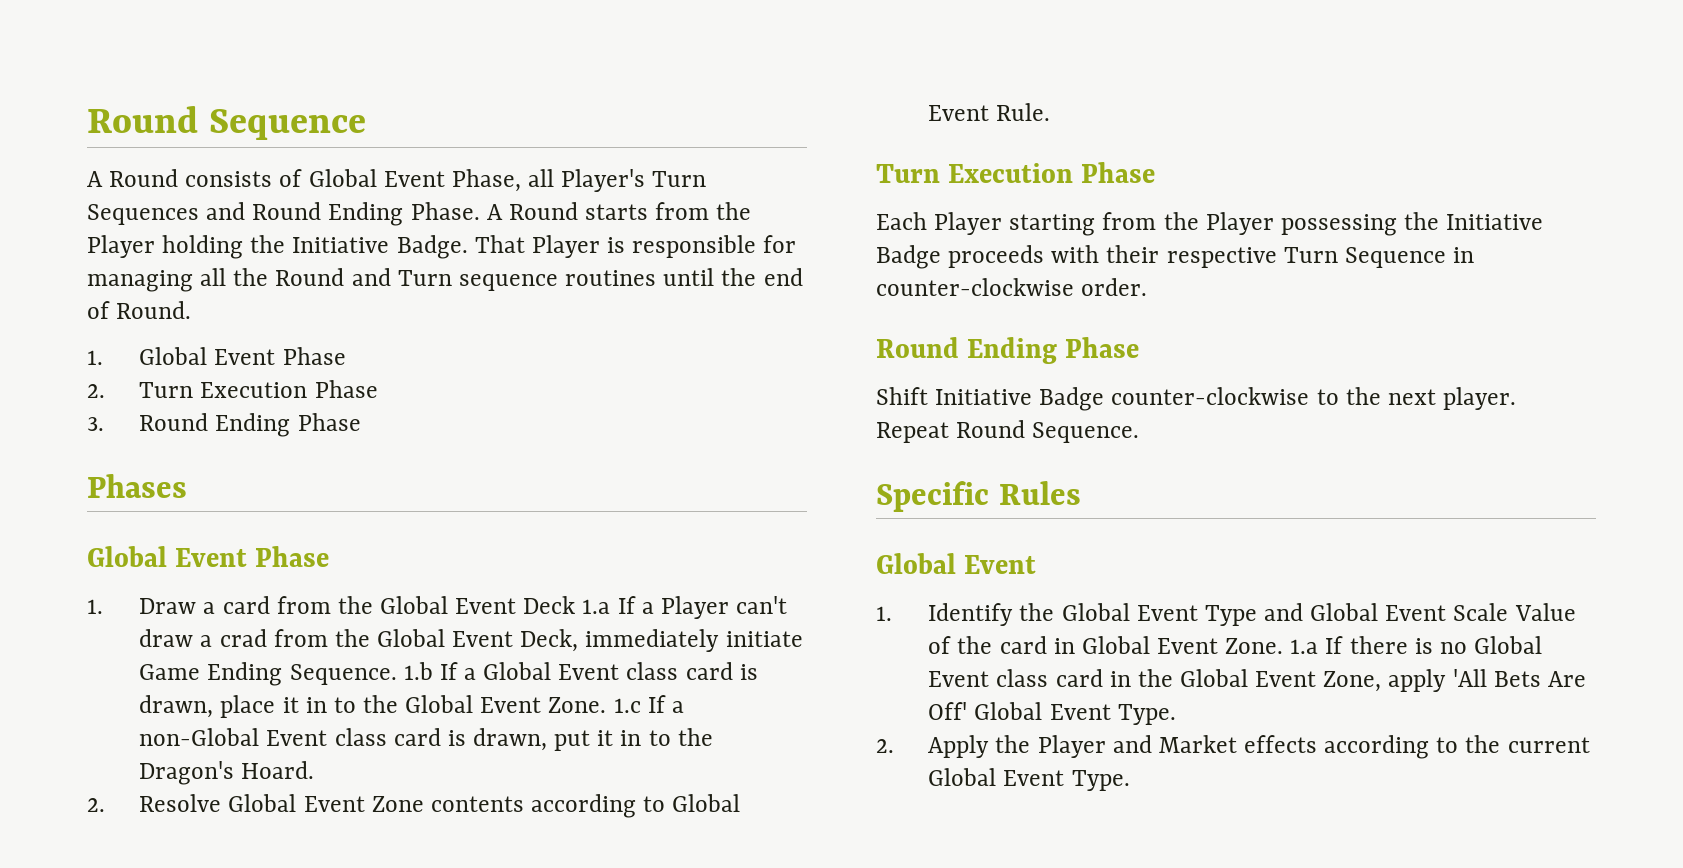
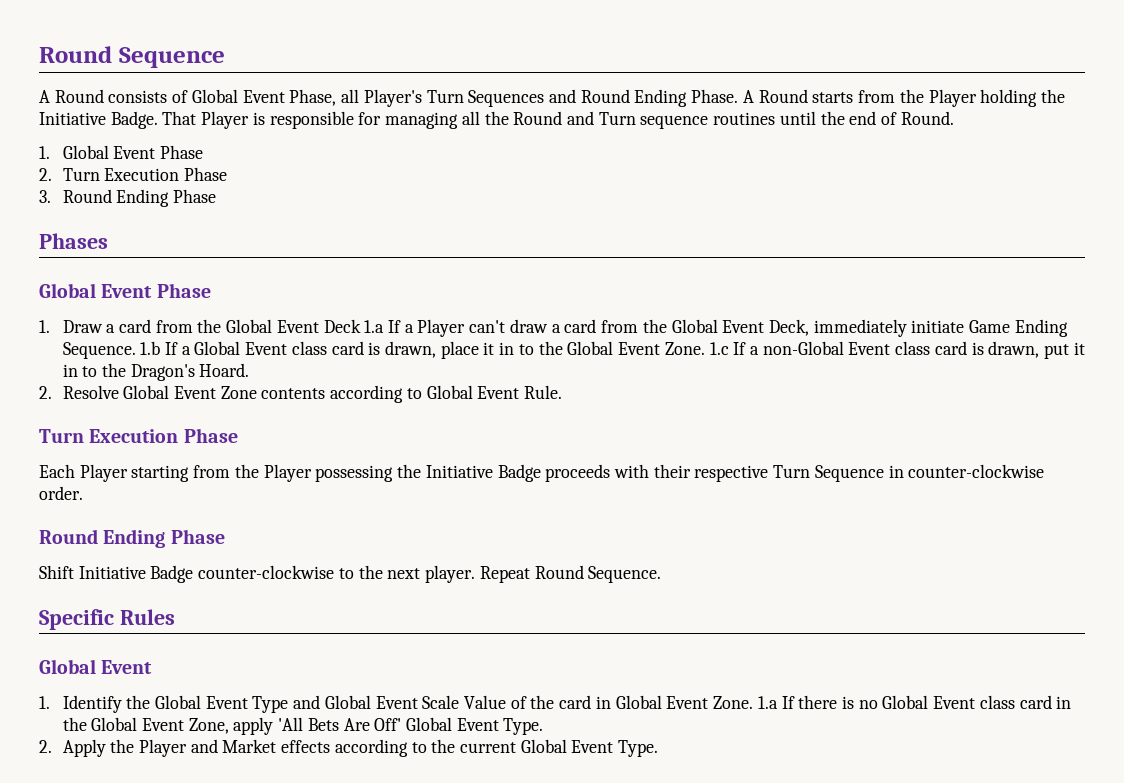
- 1. Draw a card from the Global Event Deck 1.a If a Player can't draw a crad from the Global Event Deck, immediately initiate Game Ending Sequence.
+ 1. Draw a card from the Global Event Deck 1.a If a Player can't draw a card from the Global Event Deck, immediately initiate Game Ending Sequence.

